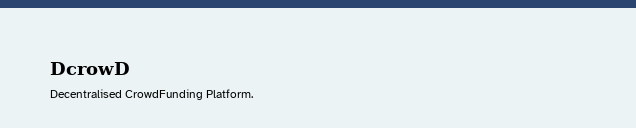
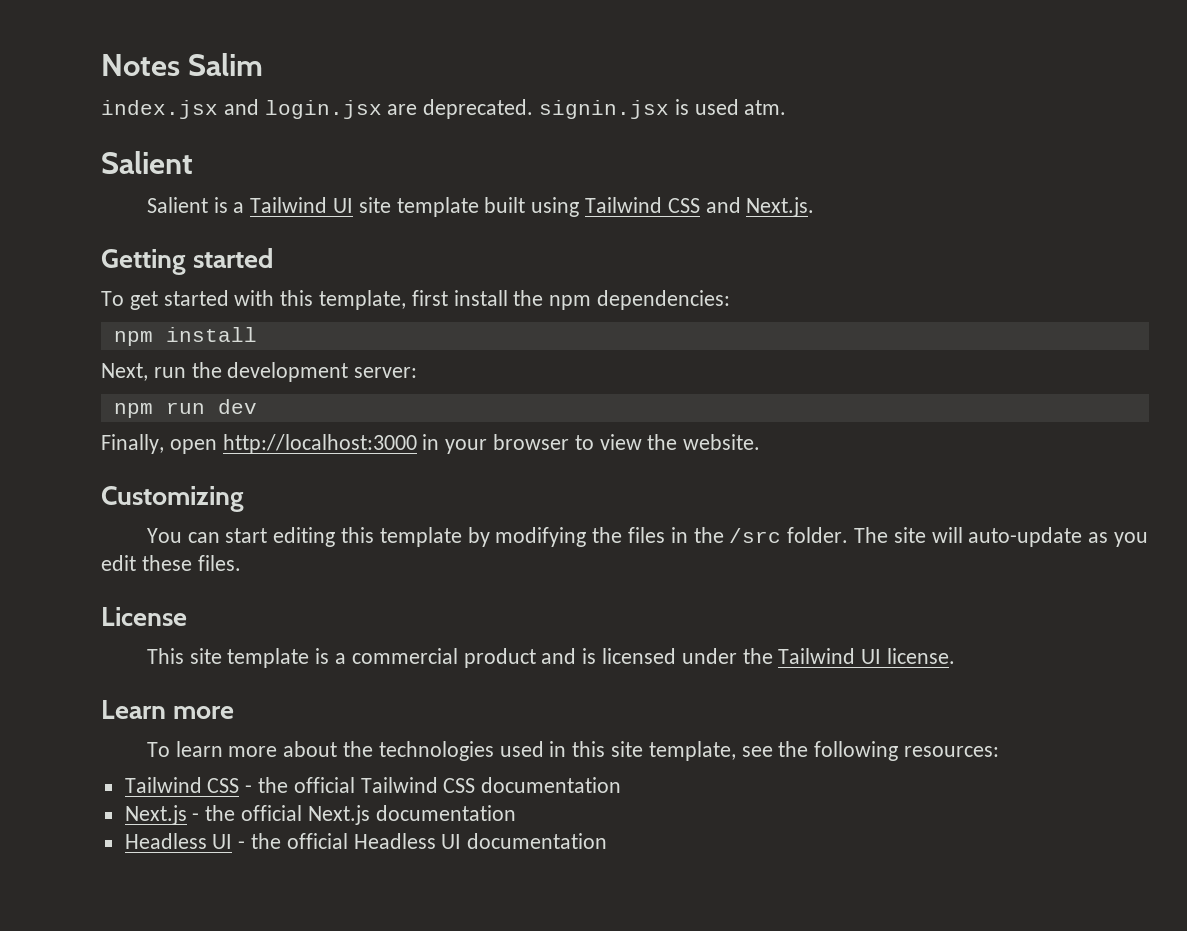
- DcrowD
- Decentralised CrowdFunding Platform.
+ Notes Salim
+ index.jsx and login.jsx are deprecated. signin.jsx is used atm.
+ Salient
+ Salient is a Tailwind UI site template built using Tailwind CSS and Next.js.
+ Getting started
+ To get started with this template, first install the npm dependencies:
+ npm install
+ Next, run the development server:
+ npm run dev
+ Finally, open http://localhost:3000 in your browser to view the website.
+ Customizing
+ You can start editing this template by modifying the files in the /src folder. The site will auto-update as you edit these files.
+ License
+ This site template is a commercial product and is licensed under the Tailwind UI license.
+ Learn more
+ To learn more about the technologies used in this site template, see the following resources:
+ Tailwind CSS - the official Tailwind CSS documentation
+ Next.js - the official Next.js documentation
+ Headless UI - the official Headless UI documentation

